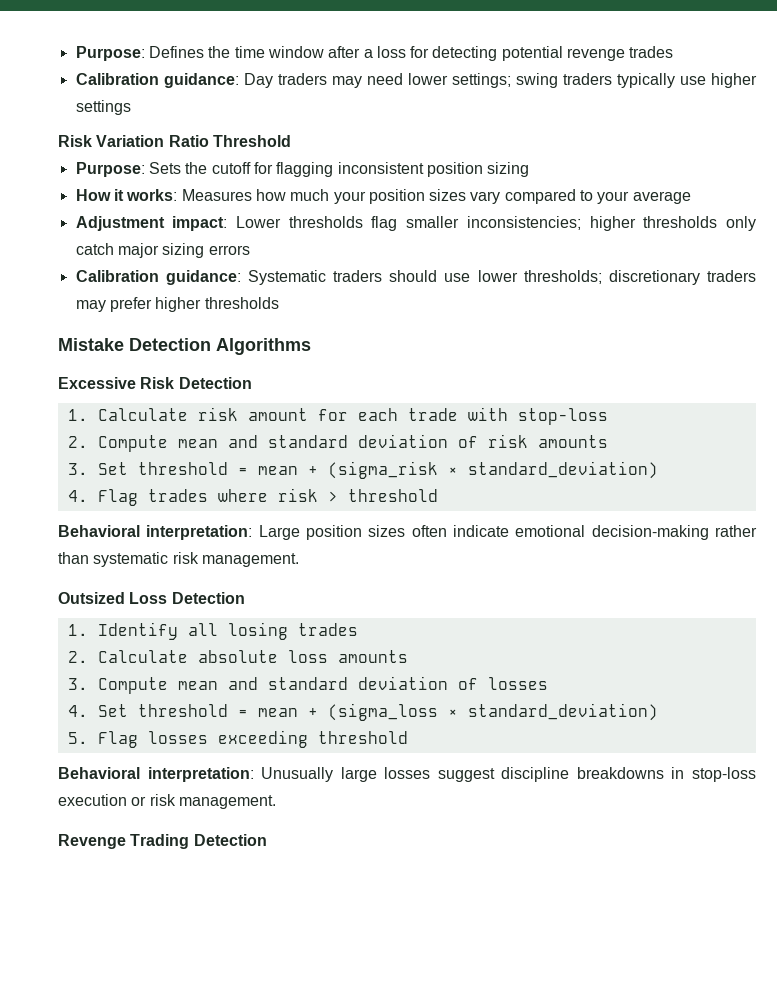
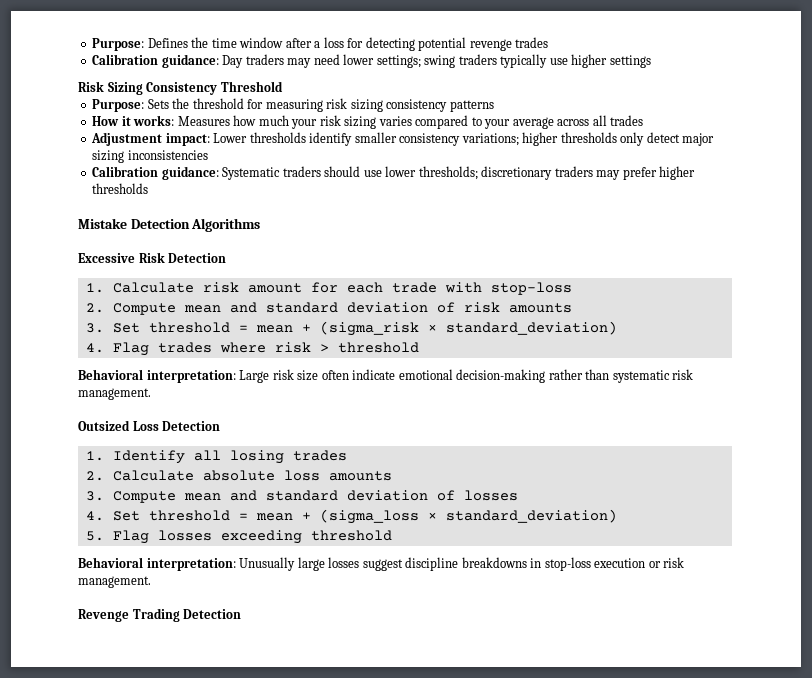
- Risk Variation Ratio Threshold
+ Risk Sizing Consistency Threshold
- Purpose: Sets the cutoff for flagging inconsistent position sizing
+ Purpose: Sets the threshold for measuring risk sizing consistency patterns
- How it works: Measures how much your position sizes vary compared to your average
+ How it works: Measures how much your risk sizing varies compared to your average across all trades
- Adjustment impact: Lower thresholds flag smaller inconsistencies; higher thresholds only catch major sizing errors
+ Adjustment impact: Lower thresholds identify smaller consistency variations; higher thresholds only detect major sizing inconsistencies
- Behavioral interpretation: Large position sizes often indicate emotional decision-making rather than systematic risk management.
+ Behavioral interpretation: Large risk size often indicate emotional decision-making rather than systematic risk management.

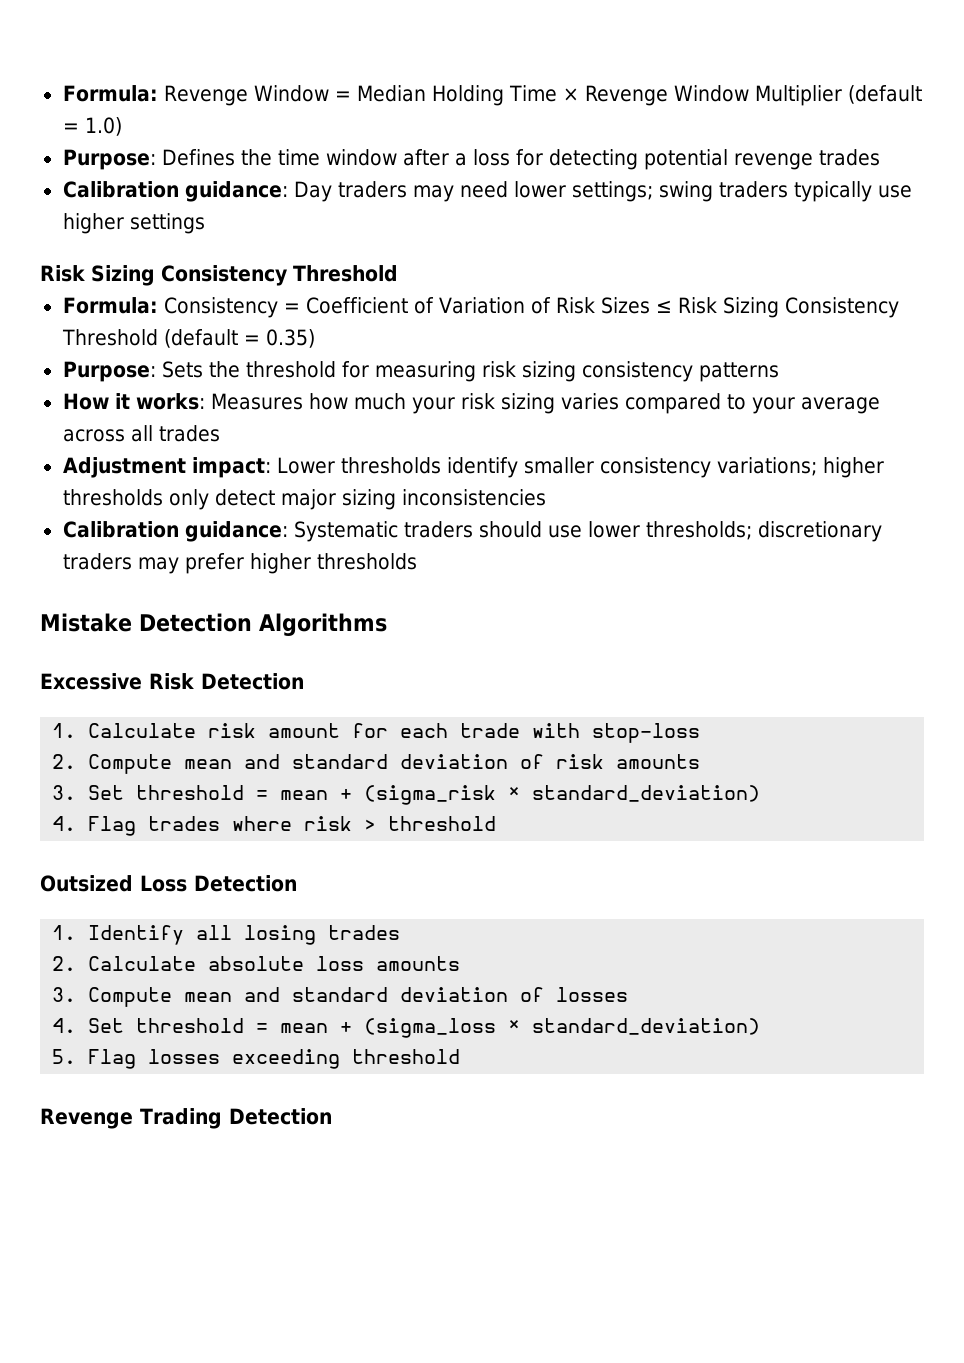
+ Formula: Revenge Window = Median Holding Time × Revenge Window Multiplier (default = 1.0)
+ Formula: Consistency = Coefficient of Variation of Risk Sizes ≤ Risk Sizing Consistency Threshold (default = 0.35)
- Behavioral interpretation: Large risk size often indicate emotional decision-making rather than systematic risk management.
- Behavioral interpretation: Unusually large losses suggest discipline breakdowns in stop-loss execution or risk management.

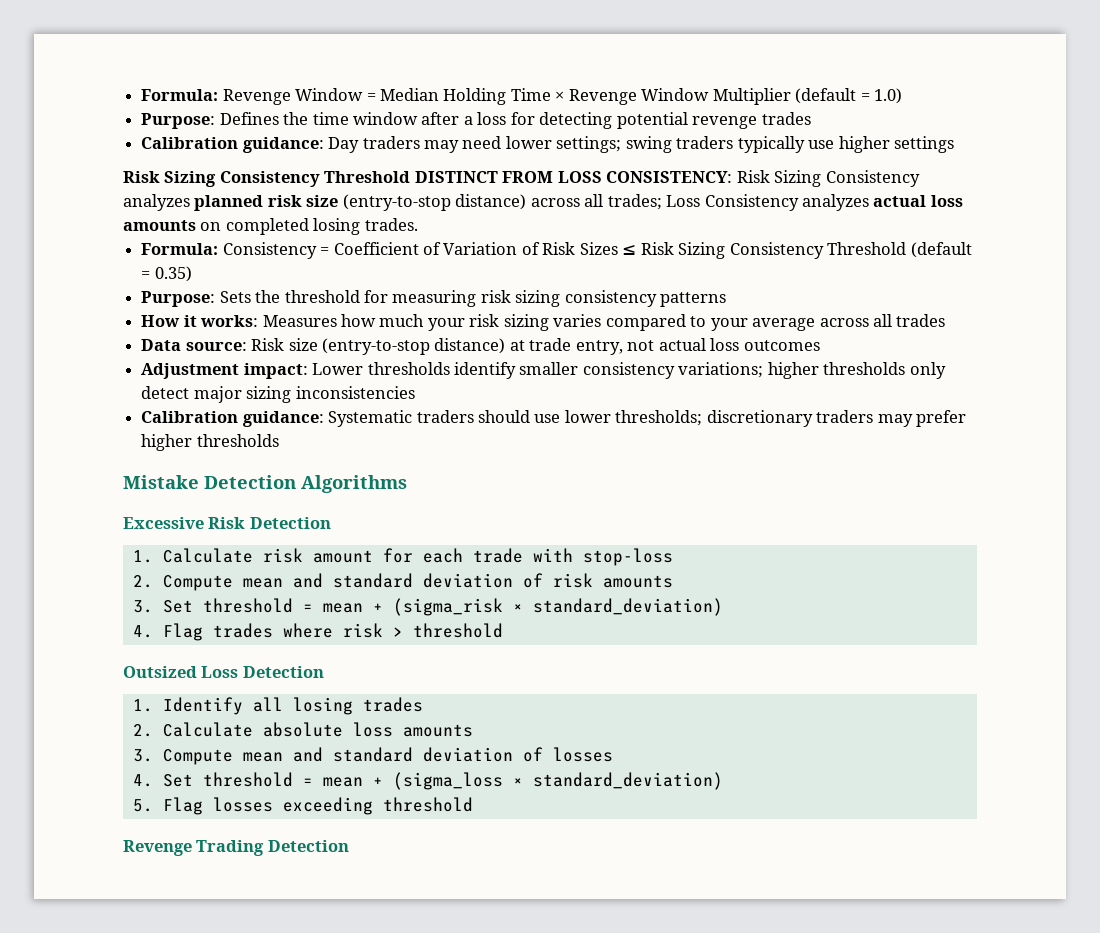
  Calibration guidance: Day traders may need lower settings; swing traders typically use higher settings
- Risk Sizing Consistency Threshold
+ Risk Sizing Consistency Threshold DISTINCT FROM LOSS CONSISTENCY: Risk Sizing Consistency analyzes planned risk size (entry-to-stop distance) across all trades; Loss Consistency analyzes actual loss amounts on completed losing trades.
+ Data source: Risk size (entry-to-stop distance) at trade entry, not actual loss outcomes

